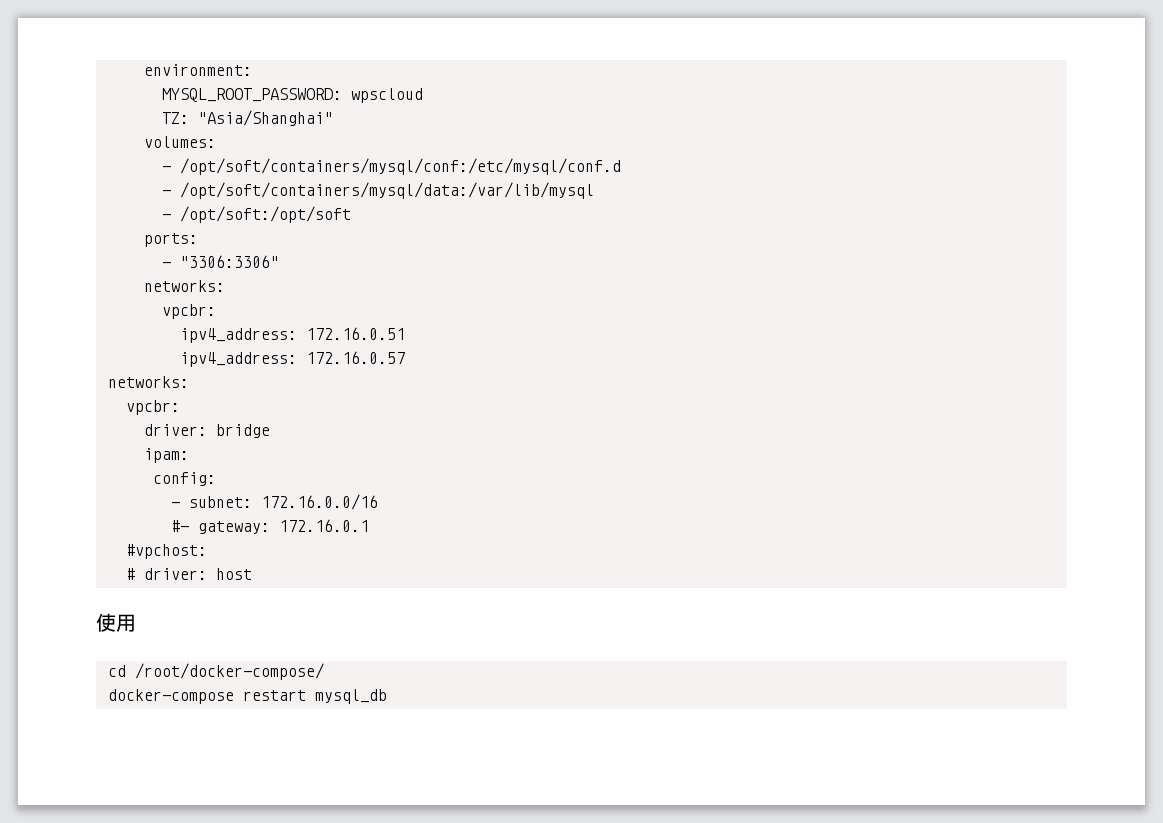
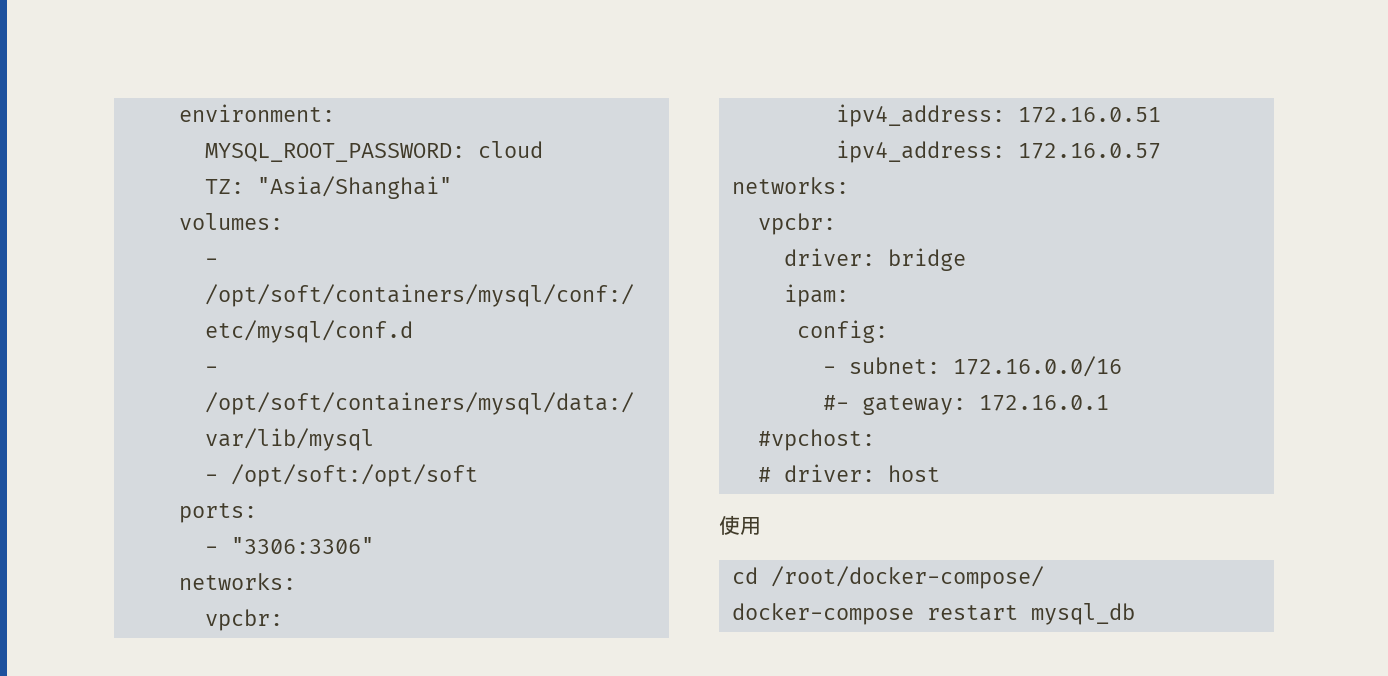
- MYSQL_ROOT_PASSWORD: wpscloud
+ MYSQL_ROOT_PASSWORD: cloud

